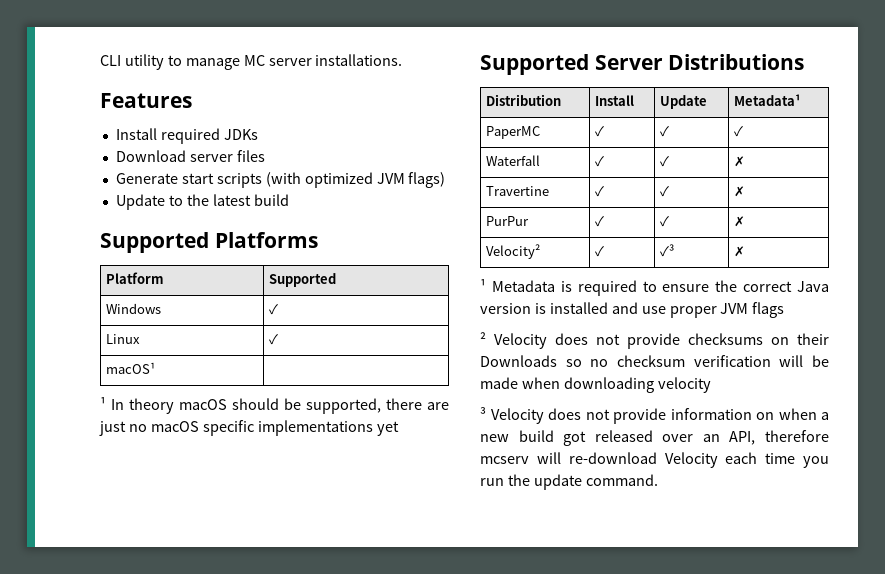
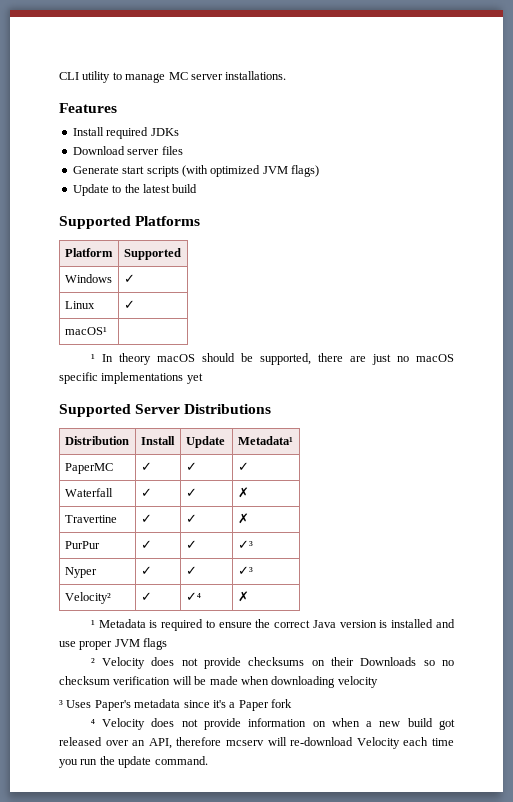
- PurPur | ✓ | ✓ | ✗
+ PurPur | ✓ | ✓ | ✓³
+ Nyper | ✓ | ✓ | ✓³
- Velocity² | ✓ | ✓³ | ✗
+ Velocity² | ✓ | ✓⁴ | ✗
- ³ Velocity does not provide information on when a new build got released over an API, therefore mcserv will re-download Velocity each time you run the update command.
+ ³ Uses Paper's metadata since it's a Paper fork
+ ⁴ Velocity does not provide information on when a new build got released over an API, therefore mcserv will re-download Velocity each time you run the update command.

